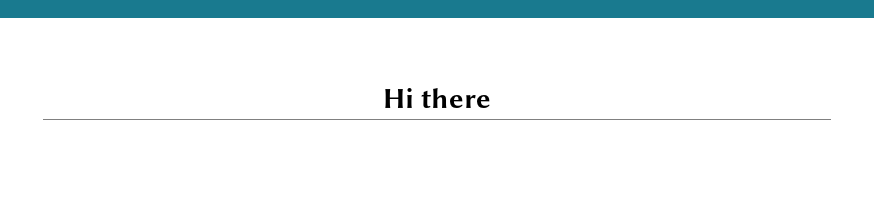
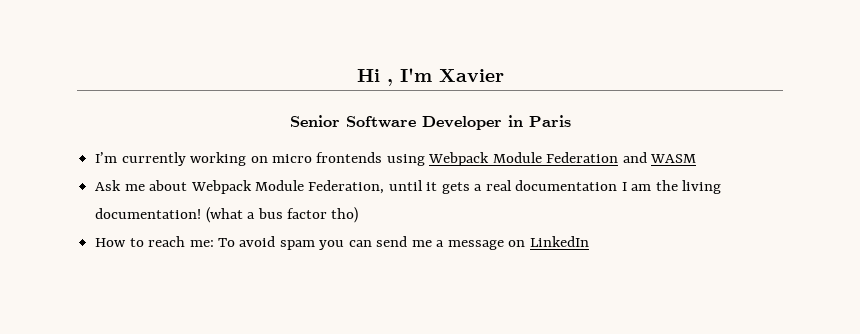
- Hi there
+ Hi , I'm Xavier
+ Senior Software Developer in Paris
+ I’m currently working on micro frontends using Webpack Module Federation and WASM
+ Ask me about Webpack Module Federation, until it gets a real documentation I am the living documentation! (what a bus factor tho)
+ How to reach me: To avoid spam you can send me a message on LinkedIn

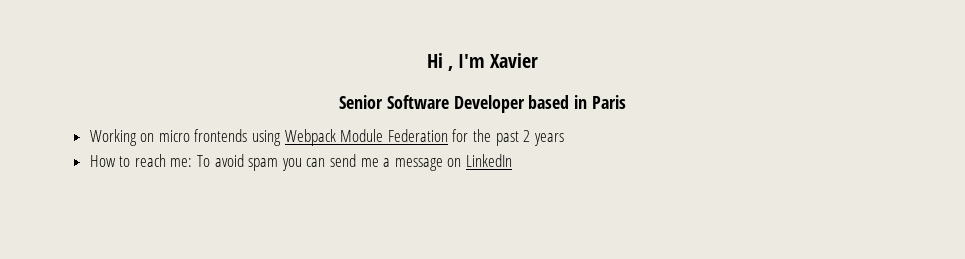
- Senior Software Developer in Paris
+ Senior Software Developer based in Paris
- I’m currently working on micro frontends using Webpack Module Federation and WASM
- Ask me about Webpack Module Federation, until it gets a real documentation I am the living documentation! (what a bus factor tho)
+ Working on micro frontends using Webpack Module Federation for the past 2 years

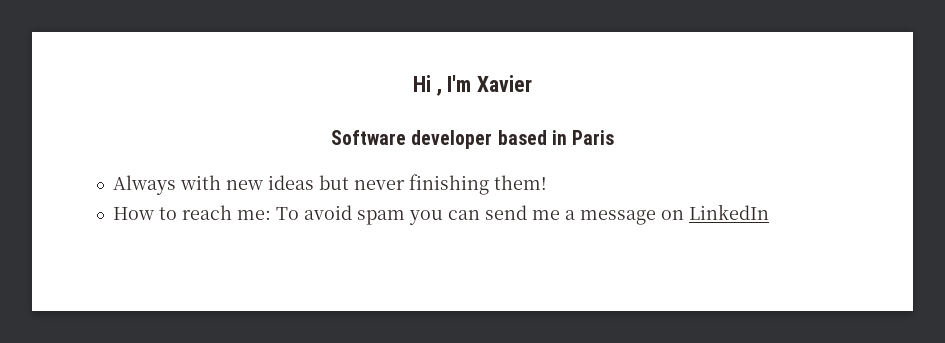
- Senior Software Developer based in Paris
+ Software developer based in Paris
- Working on micro frontends using Webpack Module Federation for the past 2 years
+ Always with new ideas but never finishing them!

